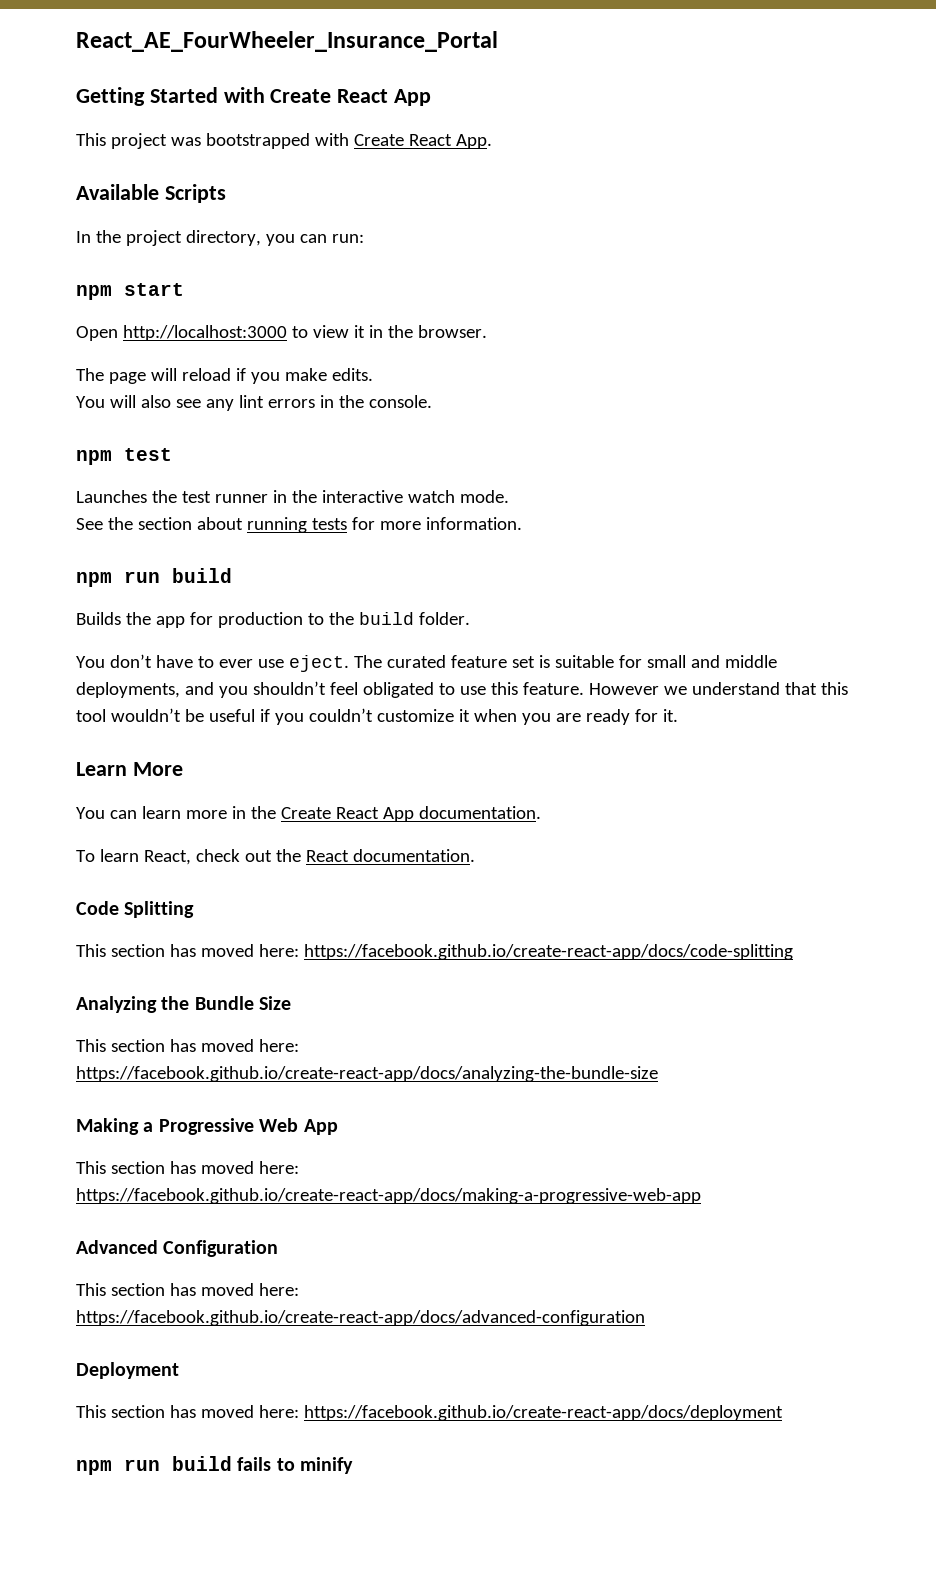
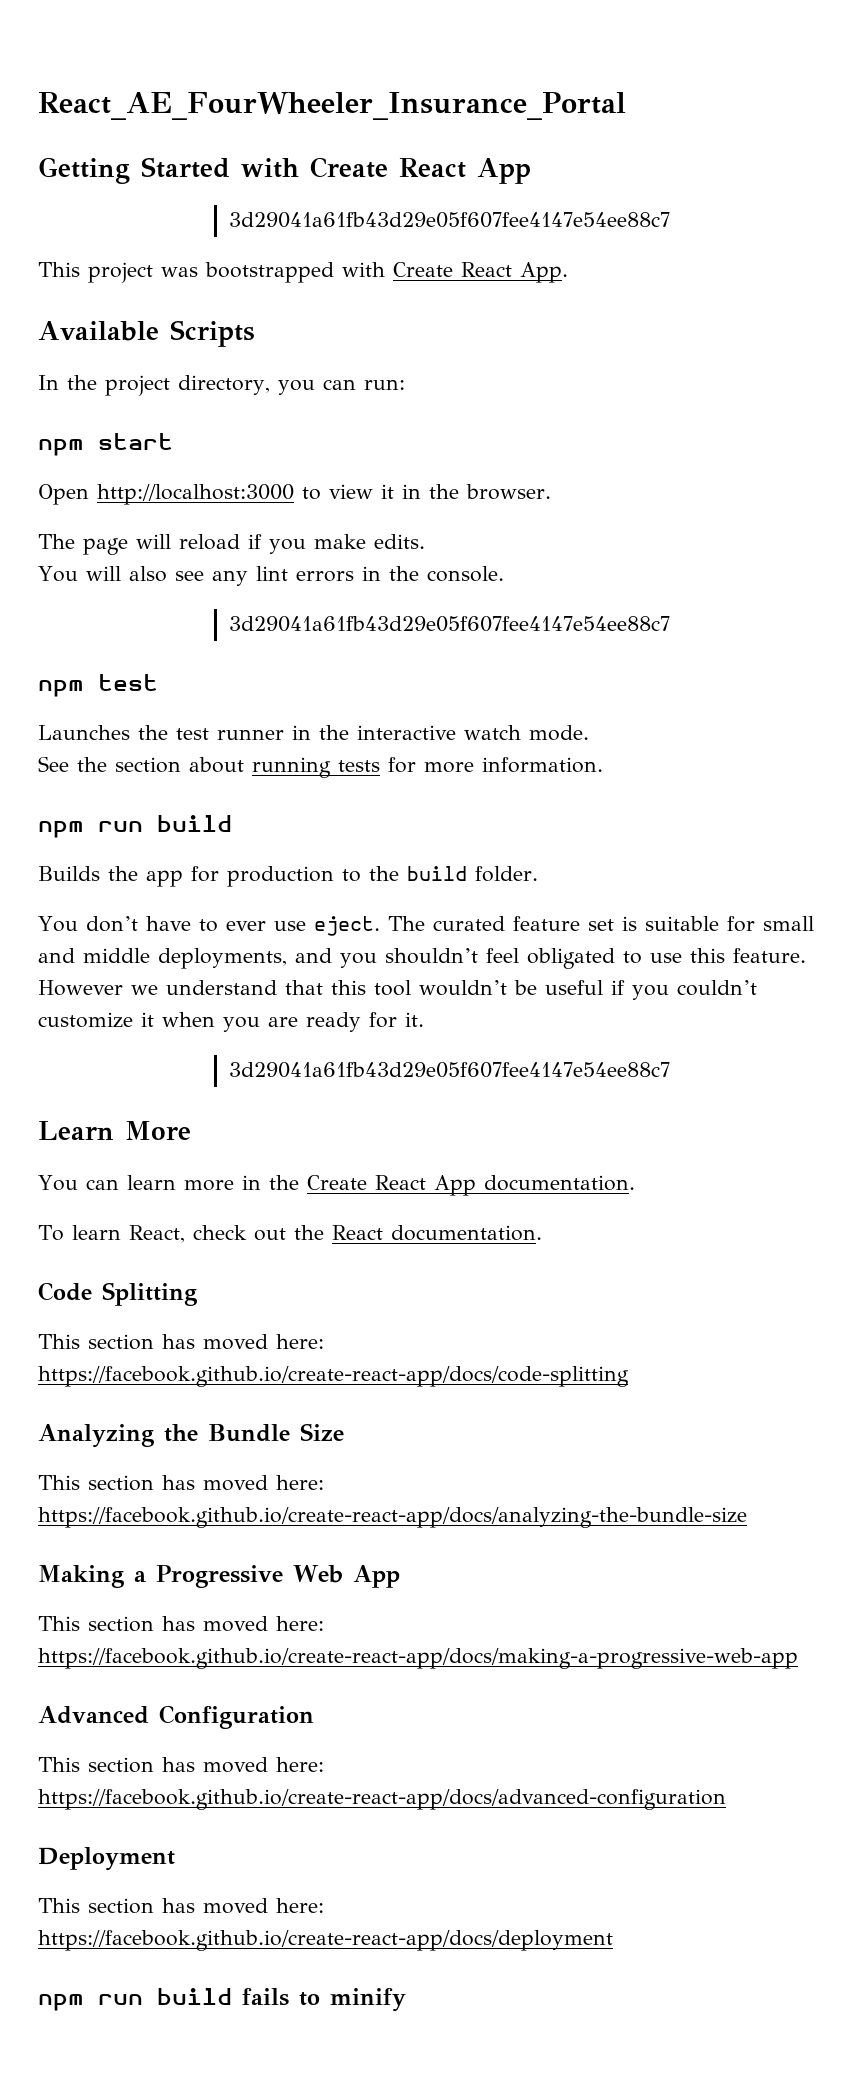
  Getting Started with Create React App
+ 3d29041a61fb43d29e05f607fee4147e54ee88c7
  You will also see any lint errors in the console.
+ 3d29041a61fb43d29e05f607fee4147e54ee88c7
  However we understand that this tool wouldn’t be useful if you couldn’t customize it when you are ready for it.
+ 3d29041a61fb43d29e05f607fee4147e54ee88c7

